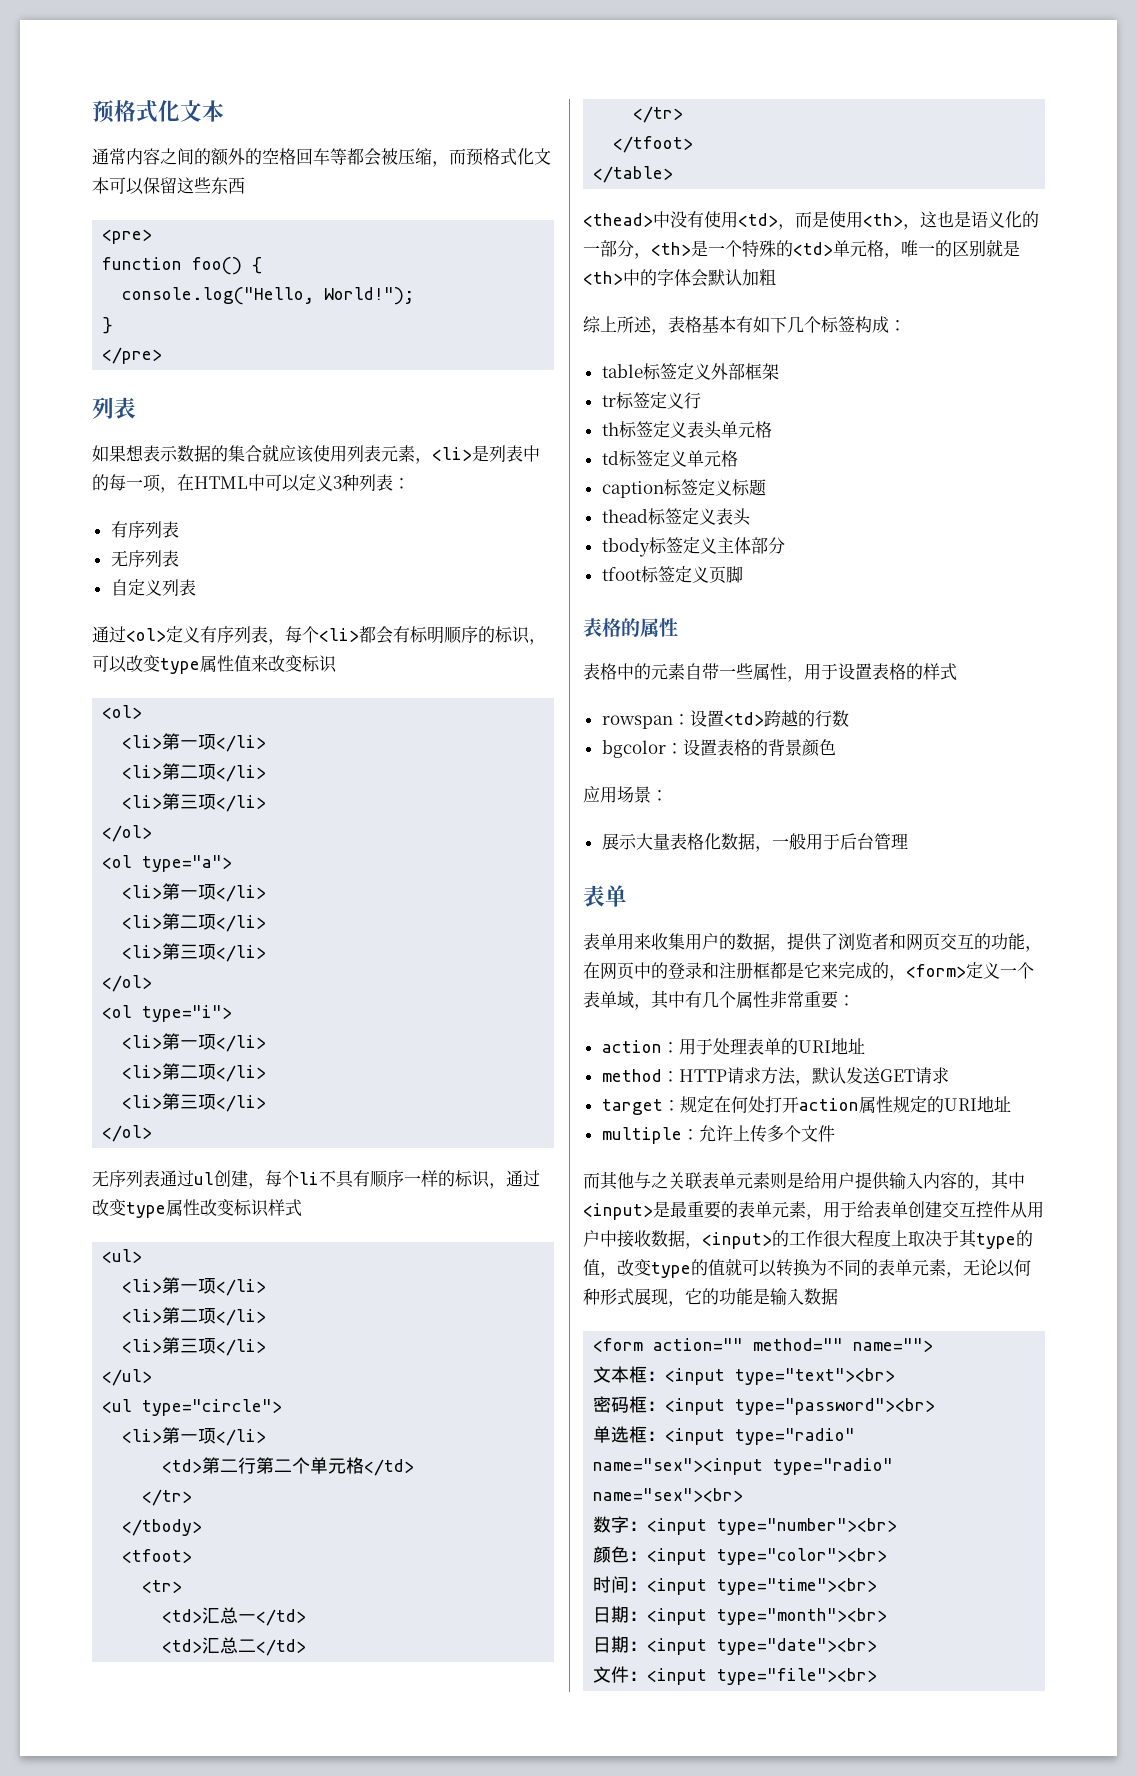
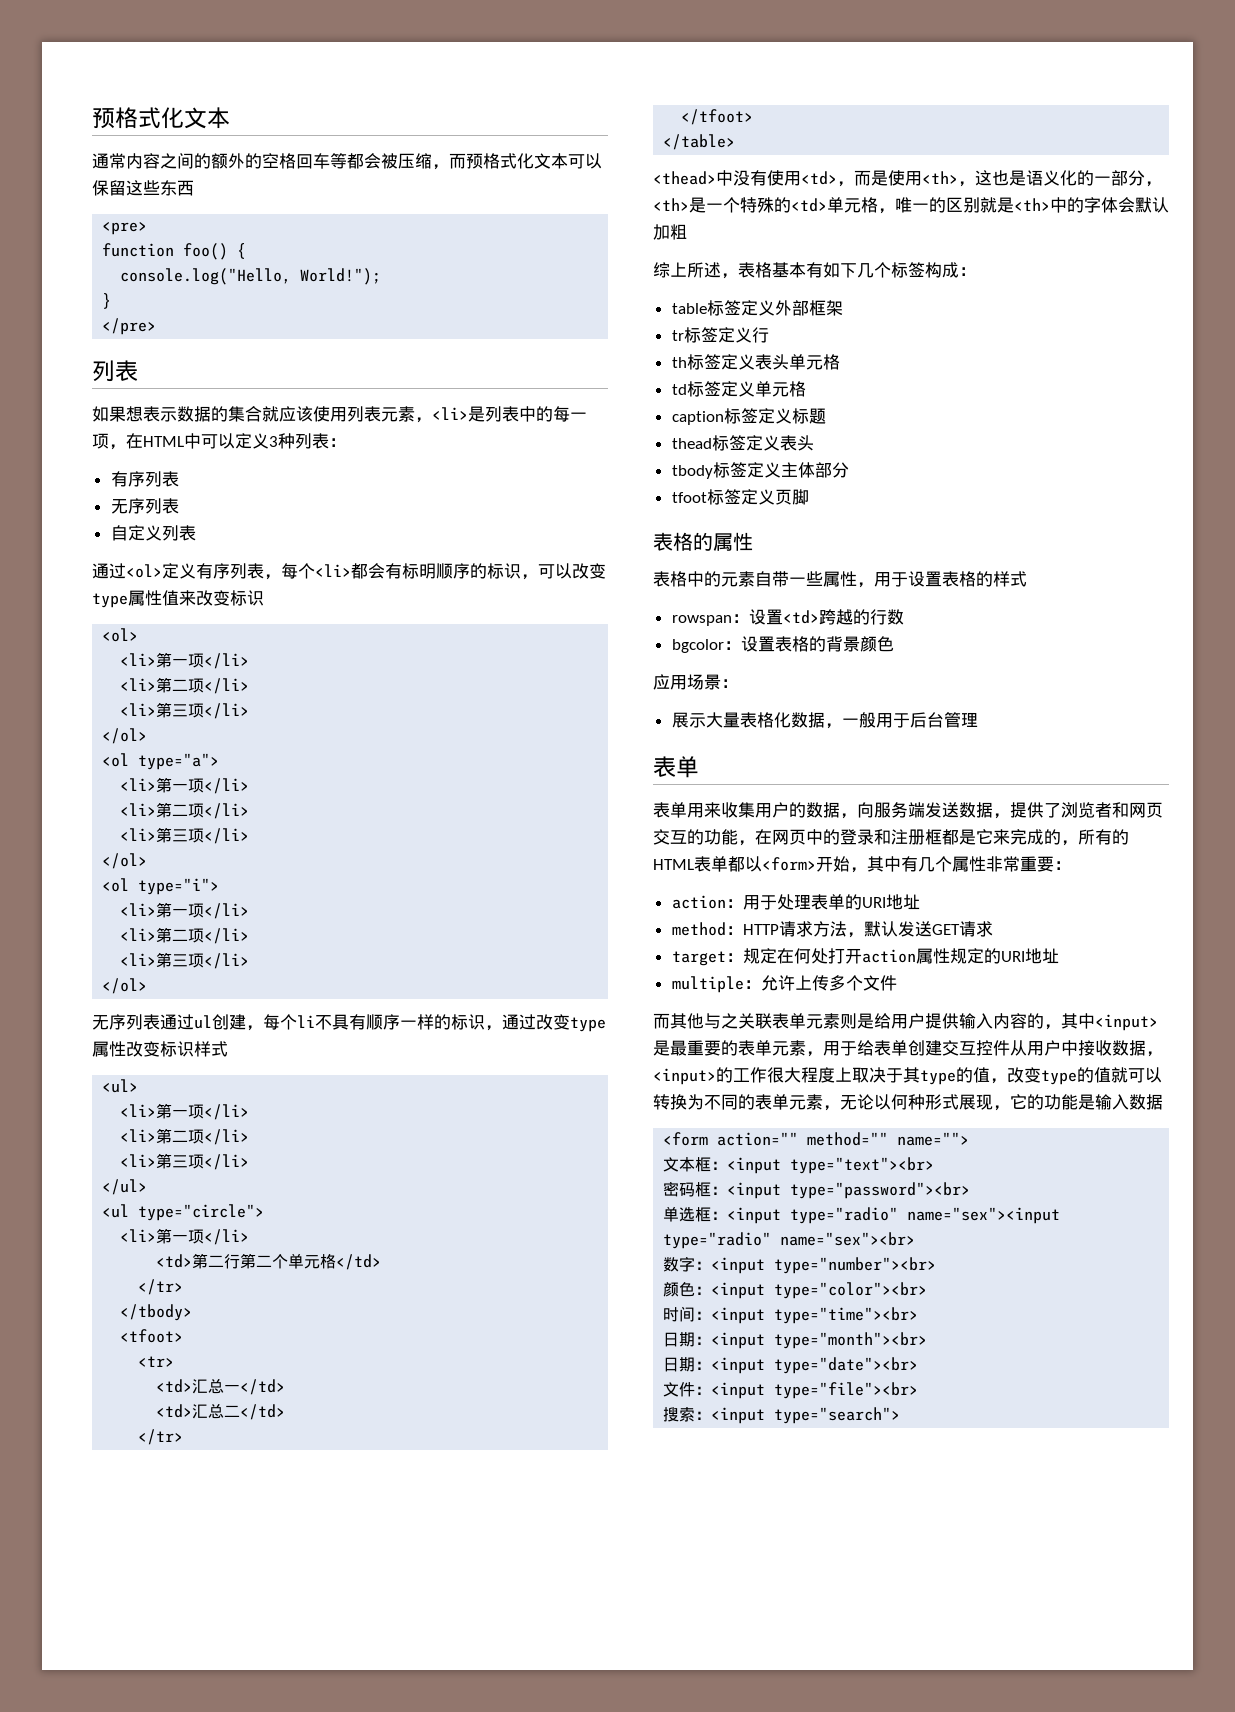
- 表单用来收集用户的数据，提供了浏览者和网页交互的功能，在网页中的登录和注册框都是它来完成的，<form>定义一个表单域，其中有几个属性非常重要：
+ 表单用来收集用户的数据，向服务端发送数据，提供了浏览者和网页交互的功能，在网页中的登录和注册框都是它来完成的，所有的HTML表单都以<form>开始，其中有几个属性非常重要：
+ 搜索：<input type="search">

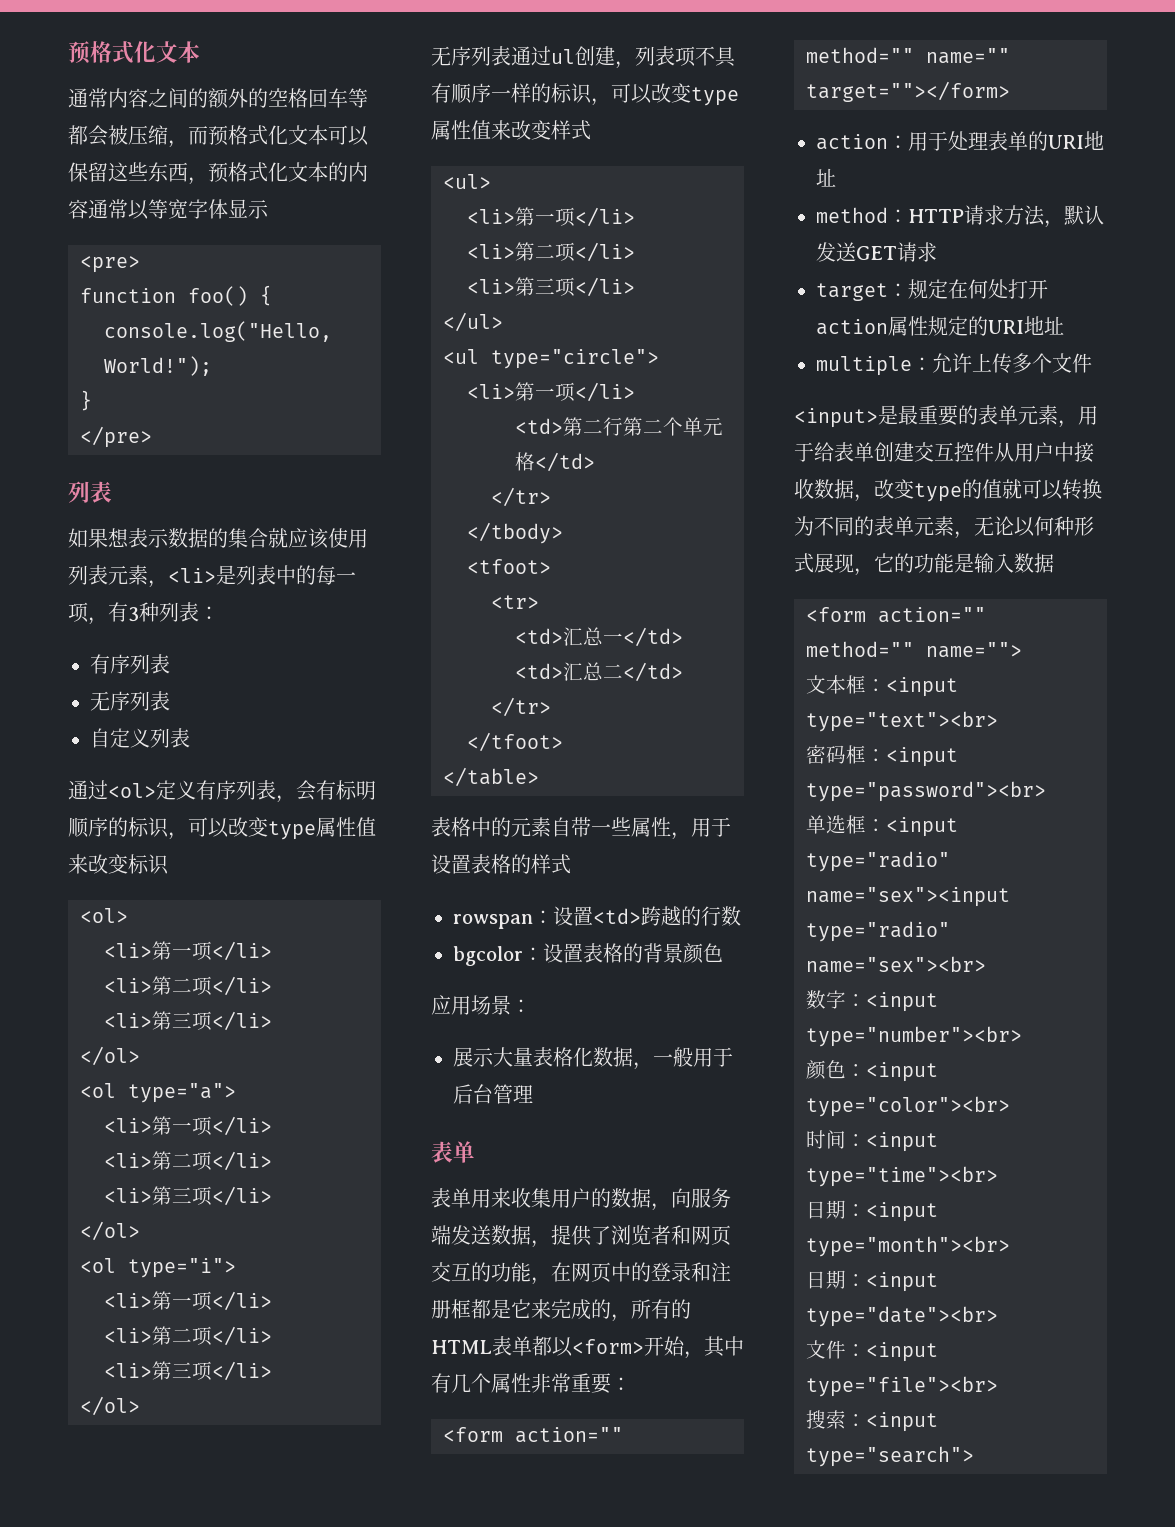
- 通常内容之间的额外的空格回车等都会被压缩，而预格式化文本可以保留这些东西
+ 通常内容之间的额外的空格回车等都会被压缩，而预格式化文本可以保留这些东西，预格式化文本的内容通常以等宽字体显示
- 如果想表示数据的集合就应该使用列表元素，<li>是列表中的每一项，在HTML中可以定义3种列表：
+ 如果想表示数据的集合就应该使用列表元素，<li>是列表中的每一项，有3种列表：
- 通过<ol>定义有序列表，每个<li>都会有标明顺序的标识，可以改变type属性值来改变标识
+ 通过<ol>定义有序列表，会有标明顺序的标识，可以改变type属性值来改变标识
- 无序列表通过ul创建，每个li不具有顺序一样的标识，通过改变type属性改变标识样式
+ 无序列表通过ul创建，列表项不具有顺序一样的标识，可以改变type属性值来改变样式
- <thead>中没有使用<td>，而是使用<th>，这也是语义化的一部分，<th>是一个特殊的<td>单元格，唯一的区别就是<th>中的字体会默认加粗
- 综上所述，表格基本有如下几个标签构成：
- table标签定义外部框架
- tr标签定义行
- th标签定义表头单元格
- td标签定义单元格
- caption标签定义标题
- thead标签定义表头
- tbody标签定义主体部分
- tfoot标签定义页脚
- 表格的属性
+ <form action="" method="" name="" target=""></form>
- 而其他与之关联表单元素则是给用户提供输入内容的，其中<input>是最重要的表单元素，用于给表单创建交互控件从用户中接收数据，<input>的工作很大程度上取决于其type的值，改变type的值就可以转换为不同的表单元素，无论以何种形式展现，它的功能是输入数据
+ <input>是最重要的表单元素，用于给表单创建交互控件从用户中接收数据，改变type的值就可以转换为不同的表单元素，无论以何种形式展现，它的功能是输入数据

